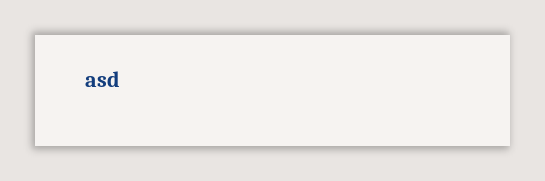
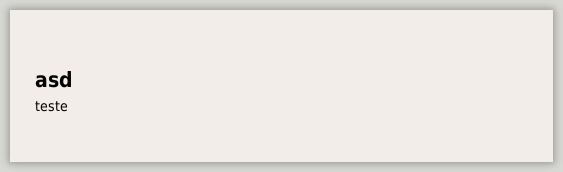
+ teste

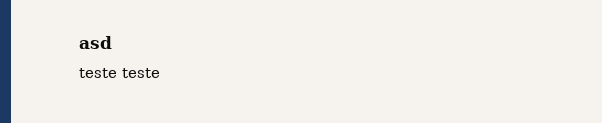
- teste
+ teste teste

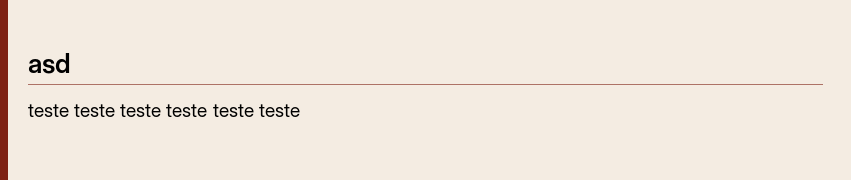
- teste teste
+ teste teste teste teste teste teste

